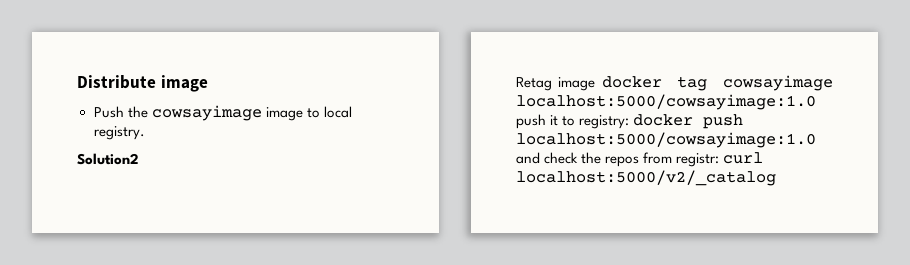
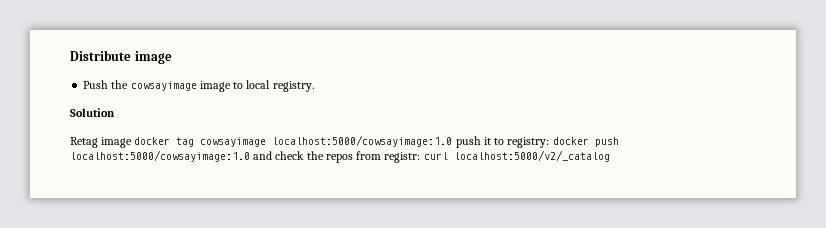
- Solution2
+ Solution

